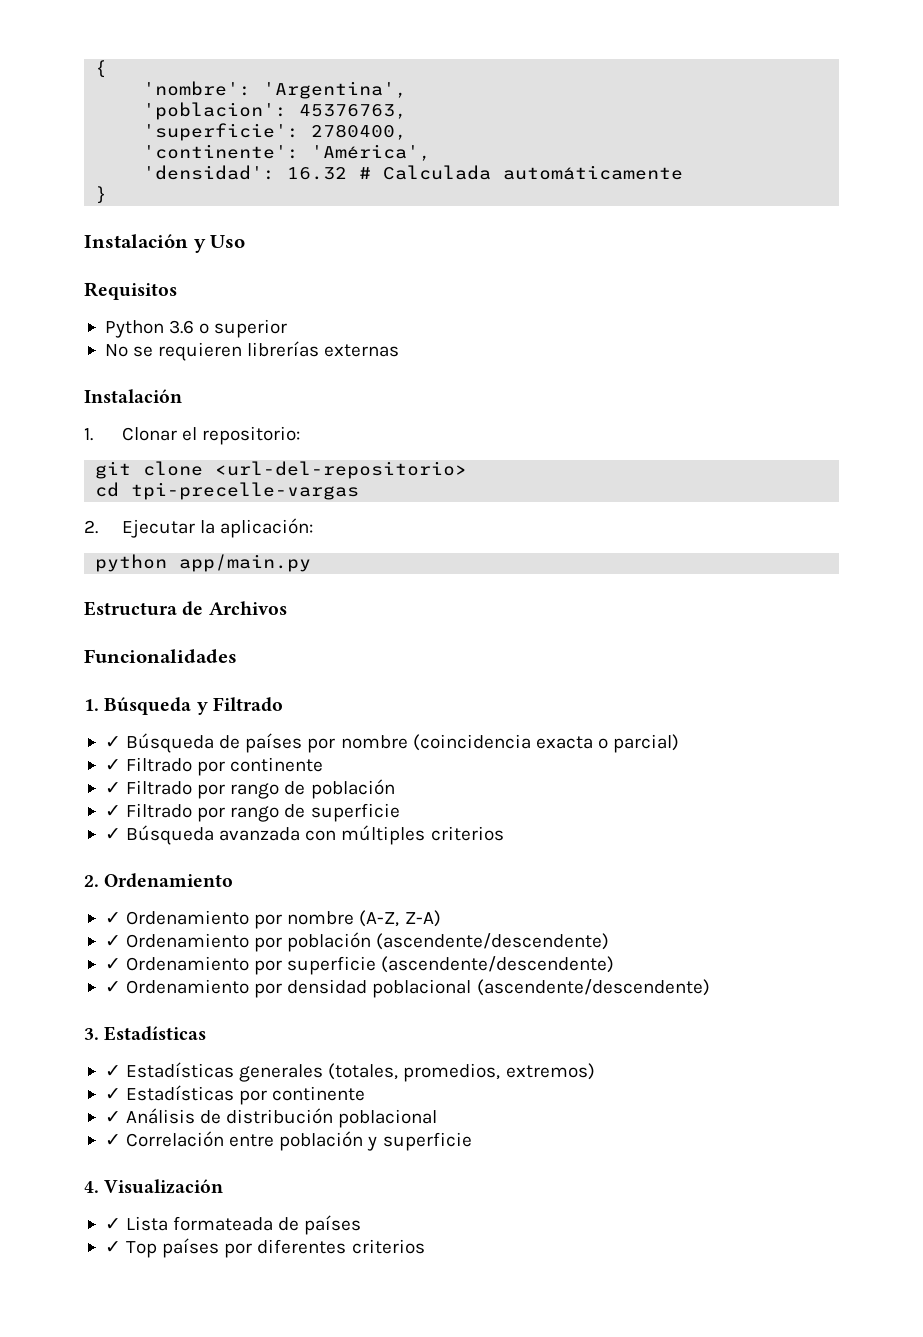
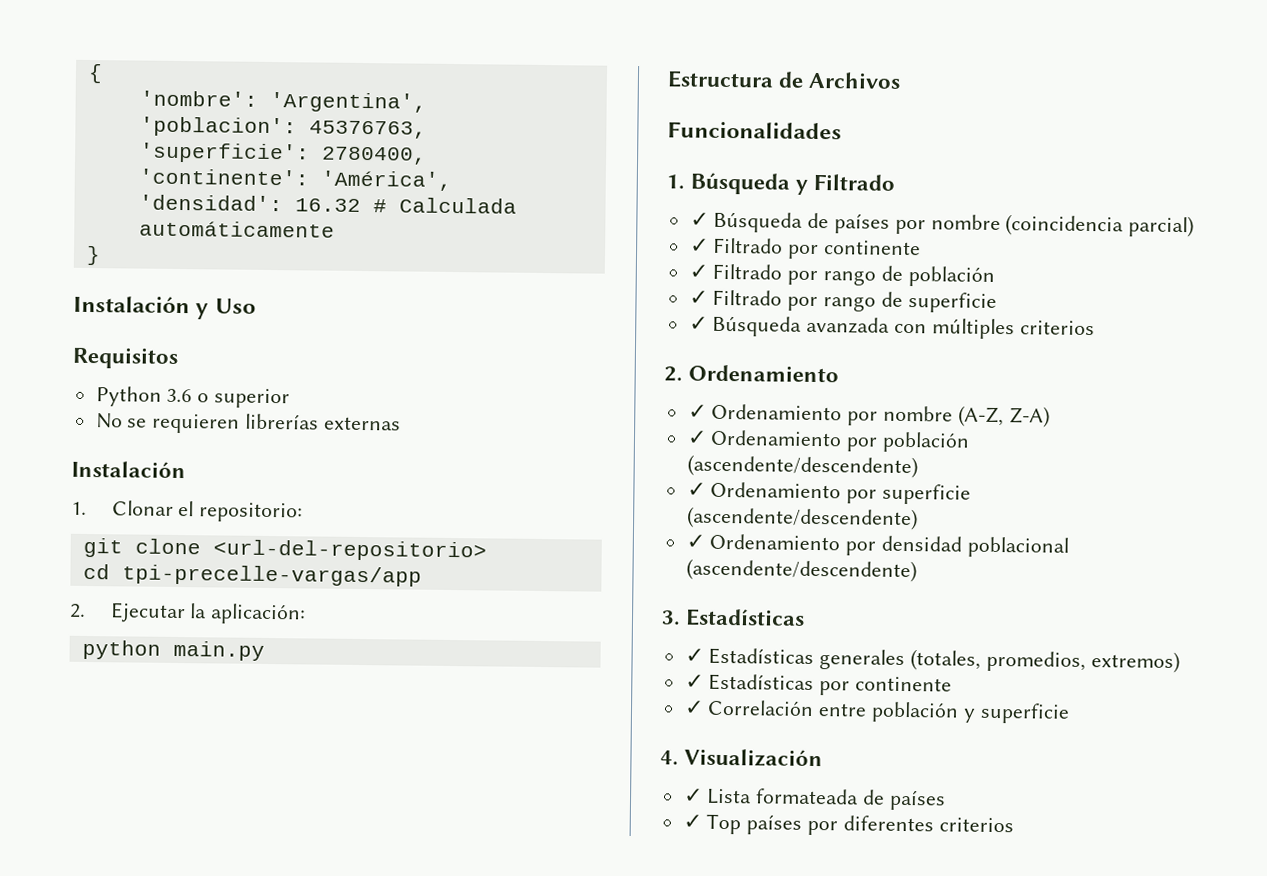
- cd tpi-precelle-vargas
+ cd tpi-precelle-vargas/app
- python app/main.py
+ python main.py
- ✓ Búsqueda de países por nombre (coincidencia exacta o parcial)
+ ✓ Búsqueda de países por nombre (coincidencia parcial)
- ✓ Análisis de distribución poblacional

